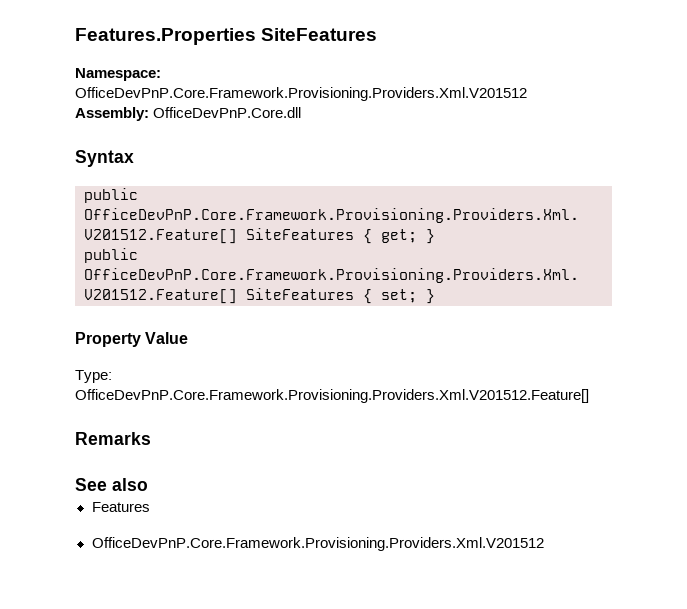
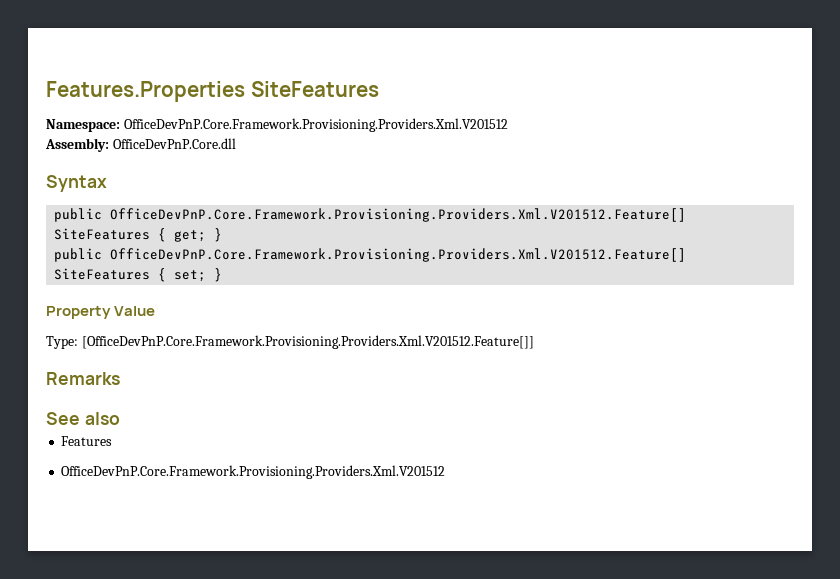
- Type: OfficeDevPnP.Core.Framework.Provisioning.Providers.Xml.V201512.Feature[]
+ Type: [OfficeDevPnP.Core.Framework.Provisioning.Providers.Xml.V201512.Feature[]]

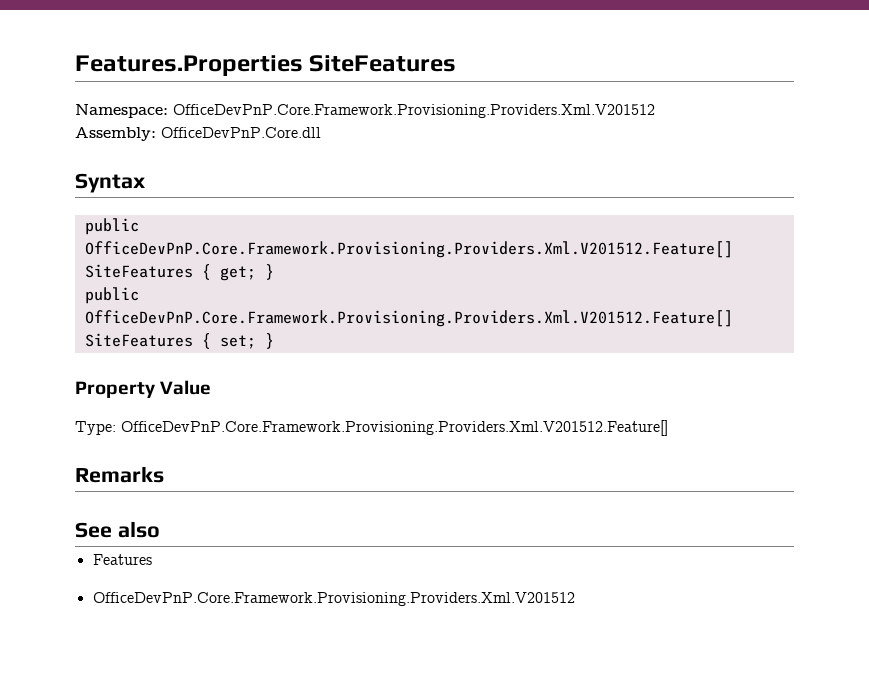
- Type: [OfficeDevPnP.Core.Framework.Provisioning.Providers.Xml.V201512.Feature[]]
+ Type: OfficeDevPnP.Core.Framework.Provisioning.Providers.Xml.V201512.Feature[]

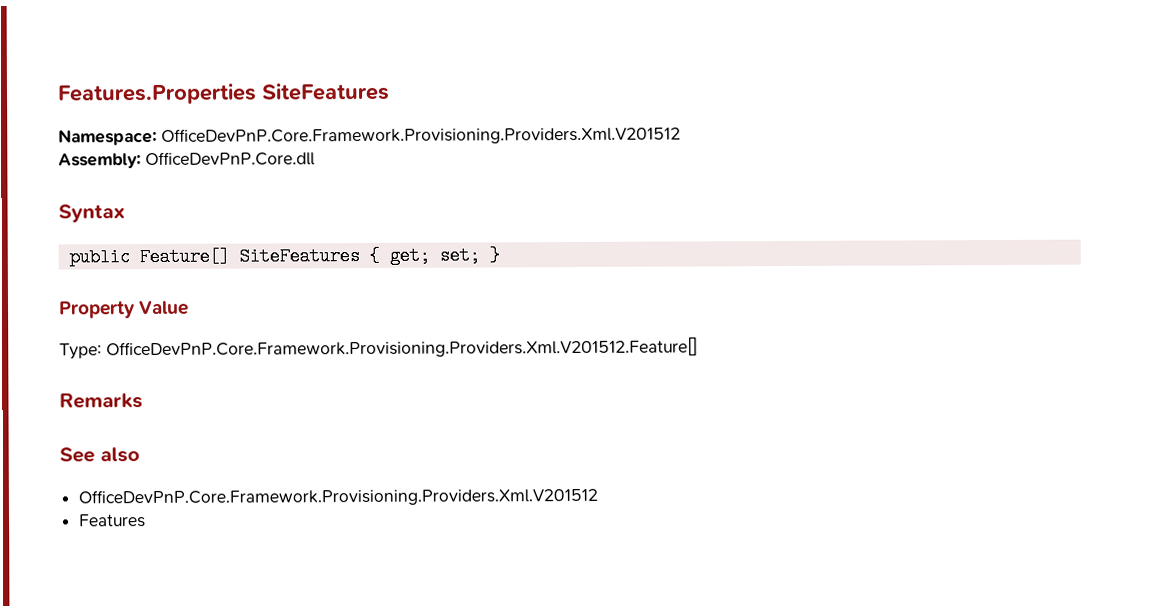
- public OfficeDevPnP.Core.Framework.Provisioning.Providers.Xml.V201512.Feature[] SiteFeatures { get; }
- public OfficeDevPnP.Core.Framework.Provisioning.Providers.Xml.V201512.Feature[] SiteFeatures { set; }
+ public Feature[] SiteFeatures { get; set; }
  See also
+ OfficeDevPnP.Core.Framework.Provisioning.Providers.Xml.V201512
  Features
- OfficeDevPnP.Core.Framework.Provisioning.Providers.Xml.V201512

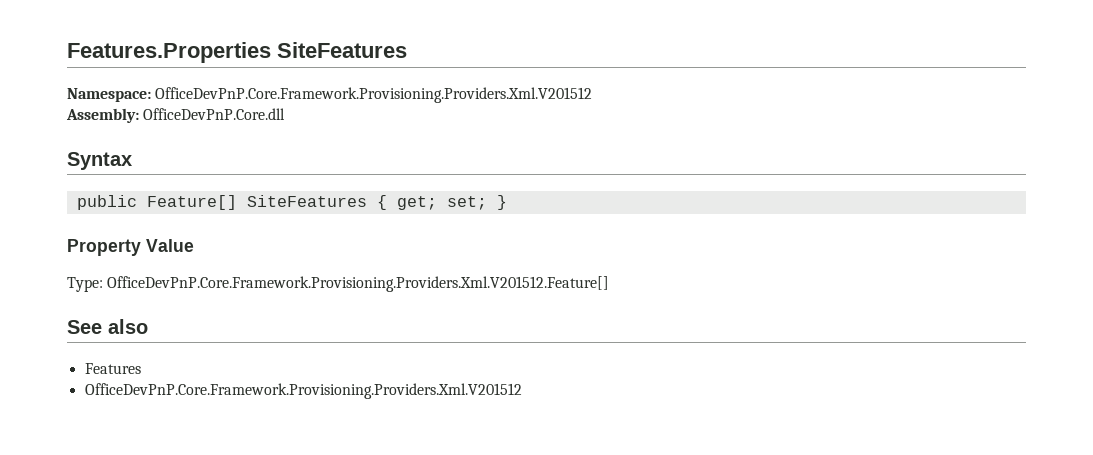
- Remarks
  See also
+ Features
  OfficeDevPnP.Core.Framework.Provisioning.Providers.Xml.V201512
- Features

